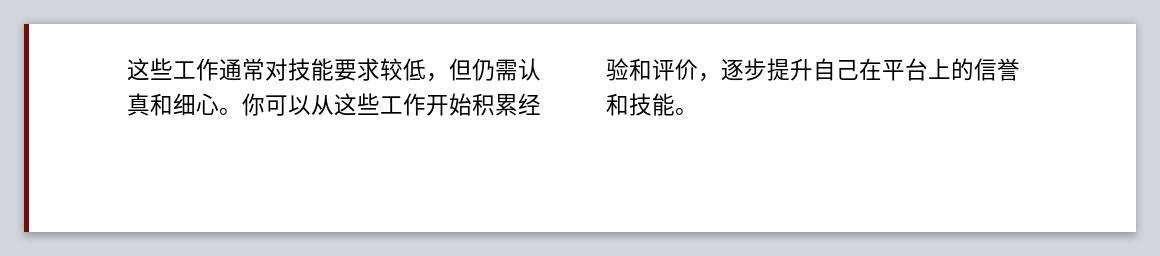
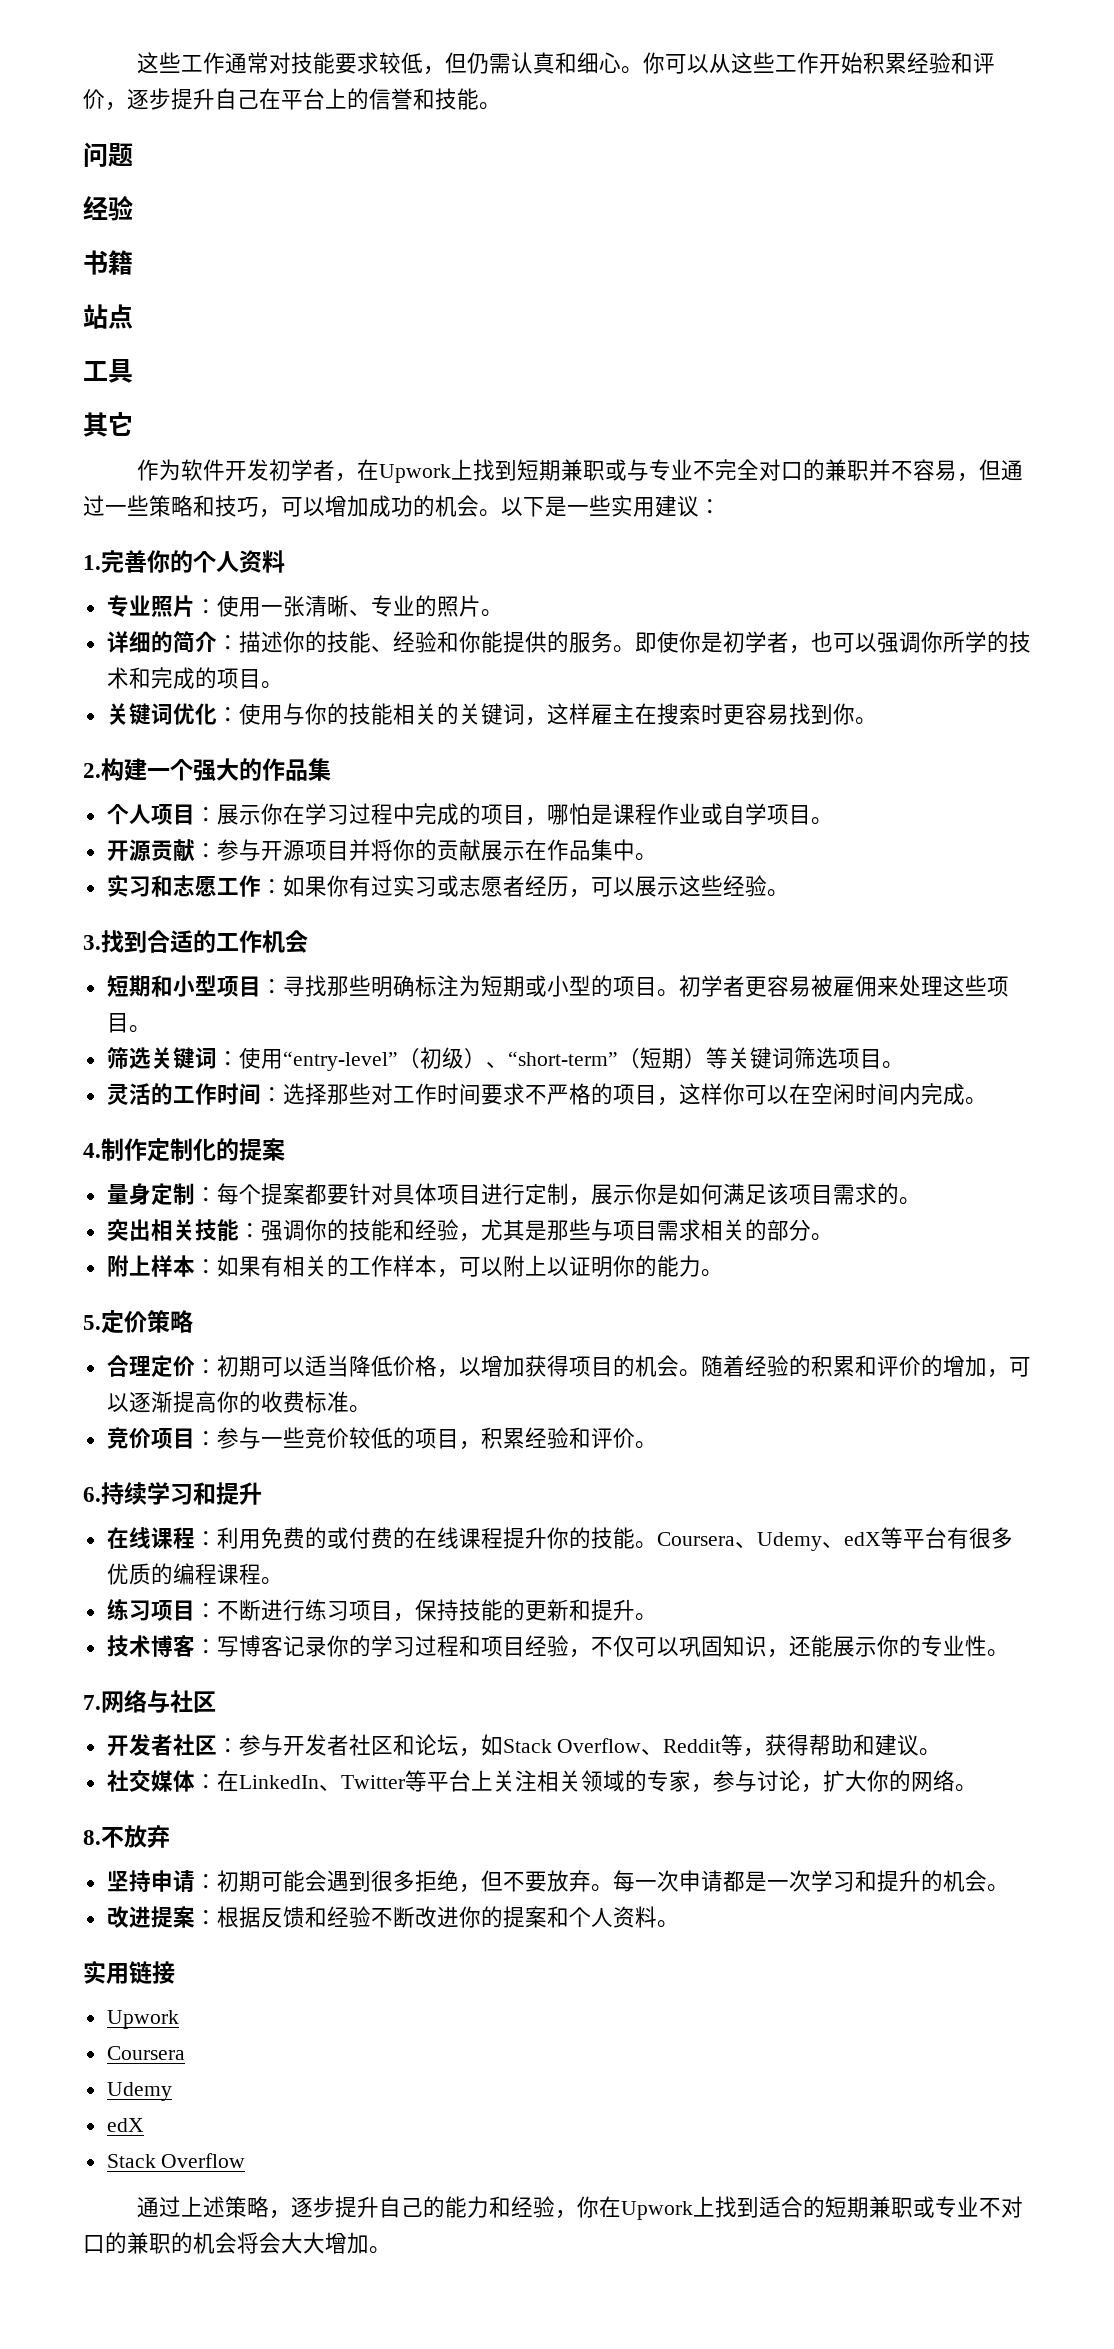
+ 问题
+ 经验
+ 书籍
+ 站点
+ 工具
+ 其它
+ 作为软件开发初学者，在Upwork上找到短期兼职或与专业不完全对口的兼职并不容易，但通过一些策略和技巧，可以增加成功的机会。以下是一些实用建议：
+ 1.完善你的个人资料
+ 专业照片：使用一张清晰、专业的照片。
+ 详细的简介：描述你的技能、经验和你能提供的服务。即使你是初学者，也可以强调你所学的技术和完成的项目。
+ 关键词优化：使用与你的技能相关的关键词，这样雇主在搜索时更容易找到你。
+ 2.构建一个强大的作品集
+ 个人项目：展示你在学习过程中完成的项目，哪怕是课程作业或自学项目。
+ 开源贡献：参与开源项目并将你的贡献展示在作品集中。
+ 实习和志愿工作：如果你有过实习或志愿者经历，可以展示这些经验。
+ 3.找到合适的工作机会
+ 短期和小型项目：寻找那些明确标注为短期或小型的项目。初学者更容易被雇佣来处理这些项目。
+ 筛选关键词：使用“entry-level”（初级）、“short-term”（短期）等关键词筛选项目。
+ 灵活的工作时间：选择那些对工作时间要求不严格的项目，这样你可以在空闲时间内完成。
+ 4.制作定制化的提案
+ 量身定制：每个提案都要针对具体项目进行定制，展示你是如何满足该项目需求的。
+ 突出相关技能：强调你的技能和经验，尤其是那些与项目需求相关的部分。
+ 附上样本：如果有相关的工作样本，可以附上以证明你的能力。
+ 5.定价策略
+ 合理定价：初期可以适当降低价格，以增加获得项目的机会。随着经验的积累和评价的增加，可以逐渐提高你的收费标准。
+ 竞价项目：参与一些竞价较低的项目，积累经验和评价。
+ 6.持续学习和提升
+ 在线课程：利用免费的或付费的在线课程提升你的技能。Coursera、Udemy、edX等平台有很多优质的编程课程。
+ 练习项目：不断进行练习项目，保持技能的更新和提升。
+ 技术博客：写博客记录你的学习过程和项目经验，不仅可以巩固知识，还能展示你的专业性。
+ 7.网络与社区
+ 开发者社区：参与开发者社区和论坛，如Stack Overflow、Reddit等，获得帮助和建议。
+ 社交媒体：在LinkedIn、Twitter等平台上关注相关领域的专家，参与讨论，扩大你的网络。
+ 8.不放弃
+ 坚持申请：初期可能会遇到很多拒绝，但不要放弃。每一次申请都是一次学习和提升的机会。
+ 改进提案：根据反馈和经验不断改进你的提案和个人资料。
+ 实用链接
+ Upwork
+ Coursera
+ Udemy
+ edX
+ Stack Overflow
+ 通过上述策略，逐步提升自己的能力和经验，你在Upwork上找到适合的短期兼职或专业不对口的兼职的机会将会大大增加。

